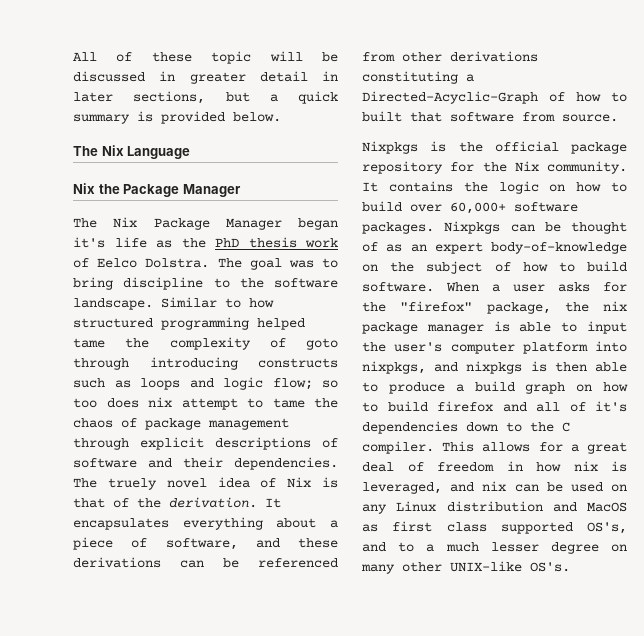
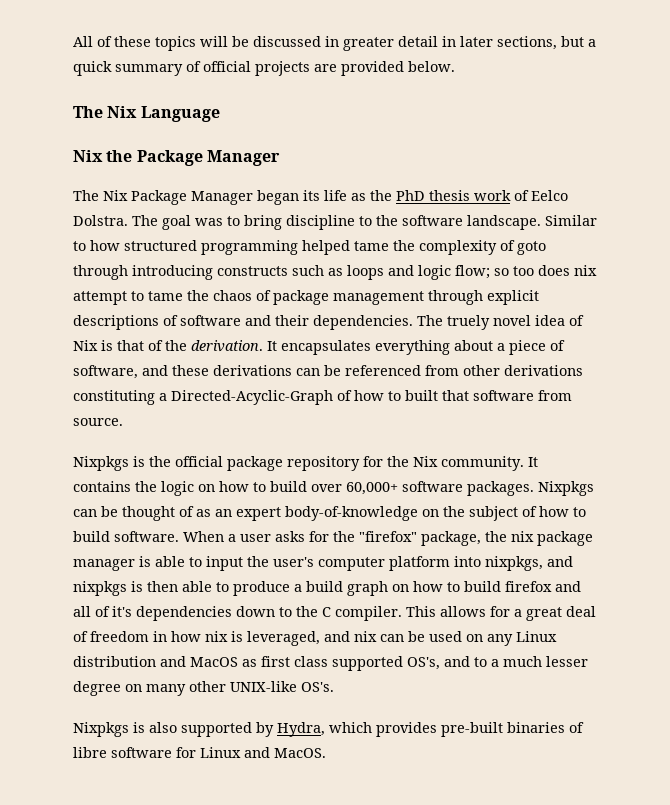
- All of these topic will be discussed in greater detail in later sections, but a quick summary is provided below.
+ All of these topics will be discussed in greater detail in later sections, but a quick summary of official projects are provided below.
- The Nix Package Manager began it's life as the PhD thesis work of Eelco Dolstra.
+ The Nix Package Manager began its life as the PhD thesis work of Eelco Dolstra.
+ Nixpkgs is also supported by Hydra, which provides pre-built binaries of libre software for Linux and MacOS.

